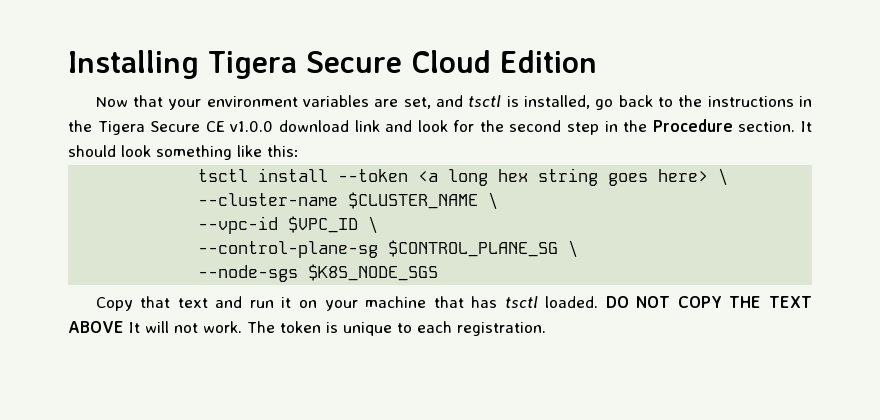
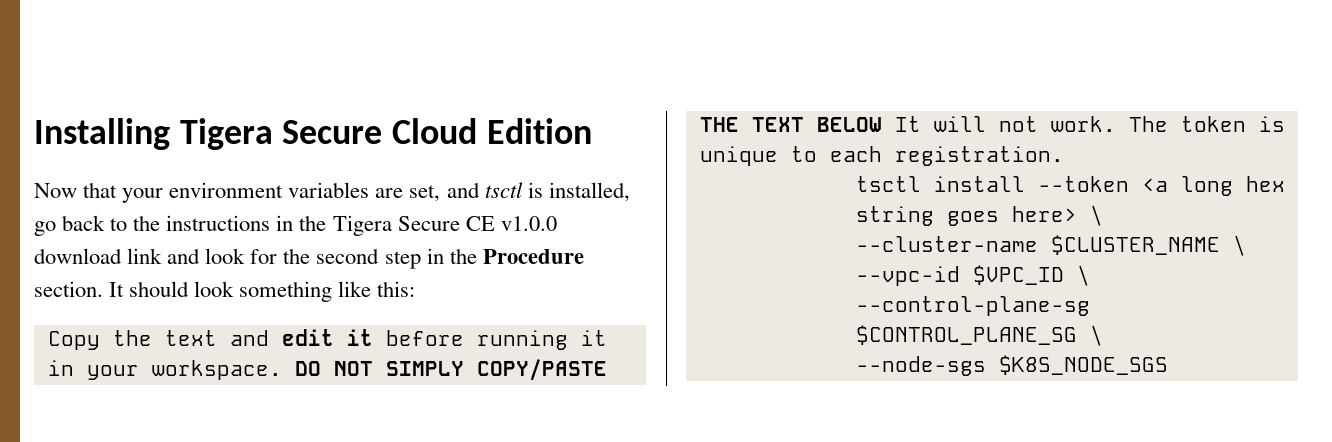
+ Copy the text and edit it before running it in your workspace. DO NOT SIMPLY COPY/PASTE THE TEXT BELOW It will not work. The token is unique to each registration.
- Copy that text and run it on your machine that has tsctl loaded. DO NOT COPY THE TEXT ABOVE It will not work. The token is unique to each registration.

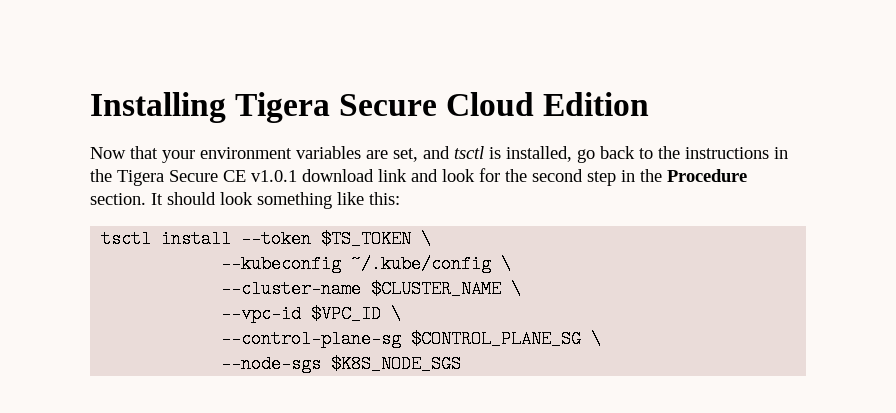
- Now that your environment variables are set, and tsctl is installed, go back to the instructions in the Tigera Secure CE v1.0.0 download link and look for the second step in the Procedure section.
+ Now that your environment variables are set, and tsctl is installed, go back to the instructions in the Tigera Secure CE v1.0.1 download link and look for the second step in the Procedure section.
- Copy the text and edit it before running it in your workspace. DO NOT SIMPLY COPY/PASTE THE TEXT BELOW It will not work. The token is unique to each registration.
- tsctl install --token <a long hex string goes here> \
+ tsctl install --token $TS_TOKEN \
+ --kubeconfig ~/.kube/config \

